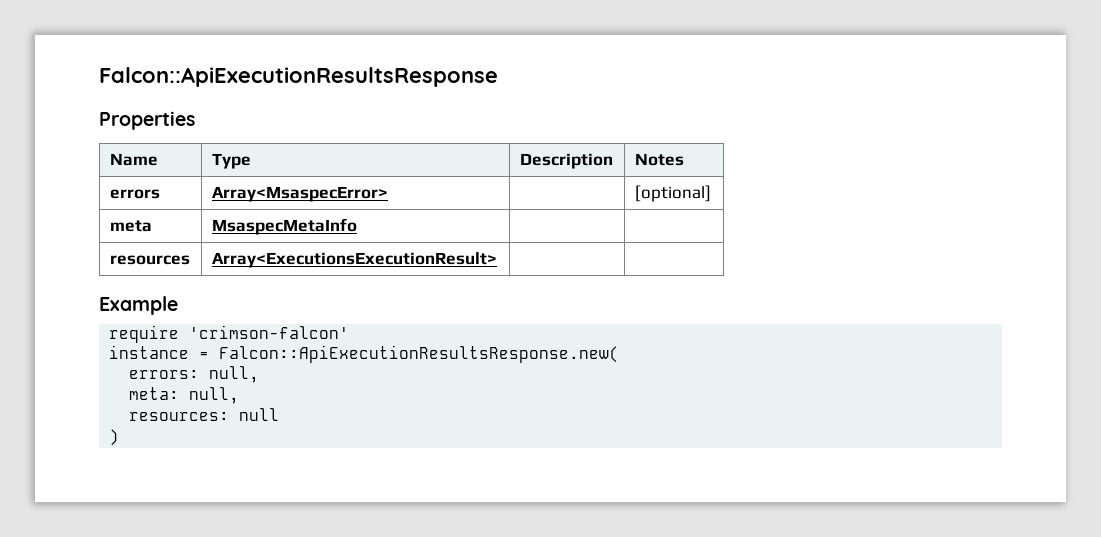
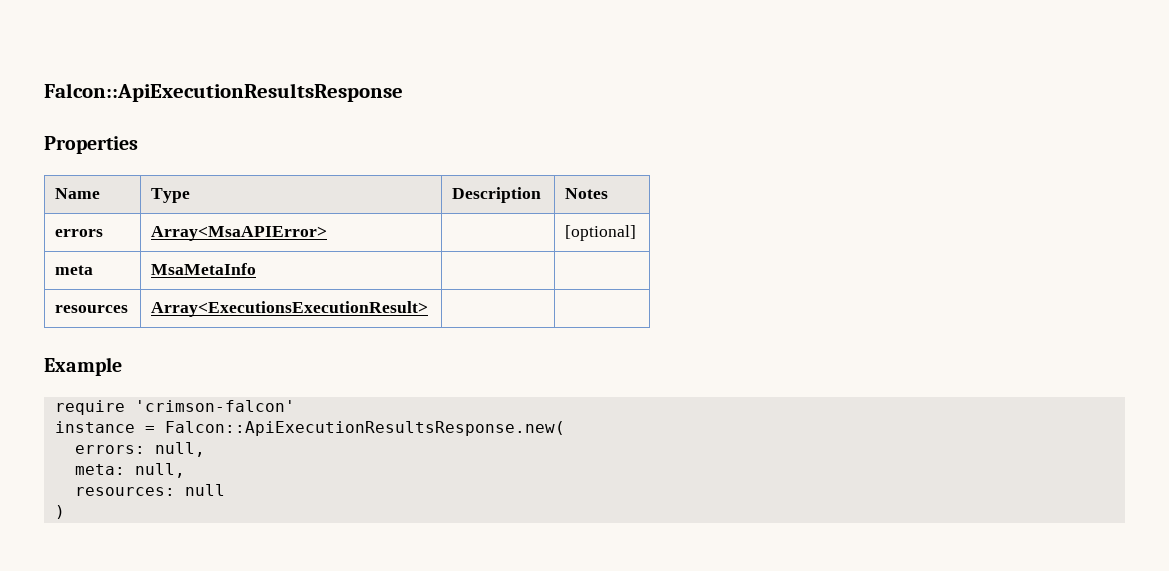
- errors | Array<MsaspecError> | | [optional]
+ errors | Array<MsaAPIError> | | [optional]
- meta | MsaspecMetaInfo | |
+ meta | MsaMetaInfo | |

